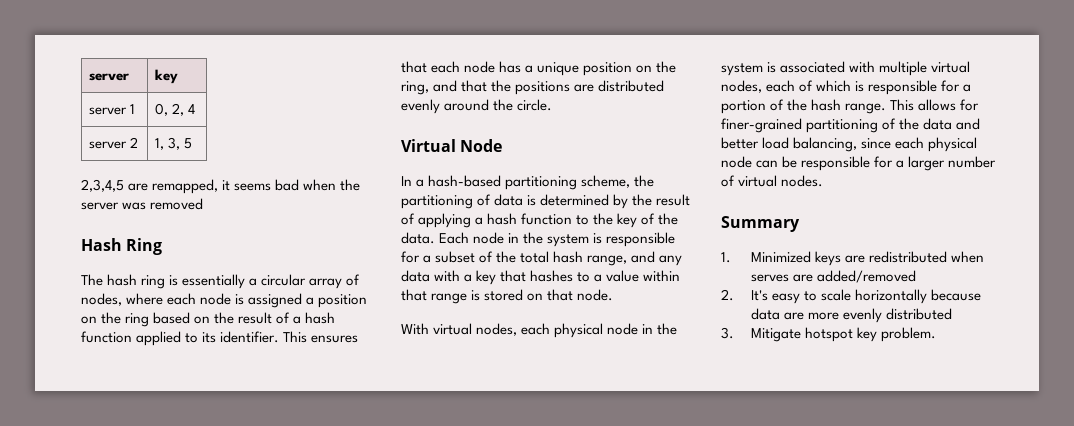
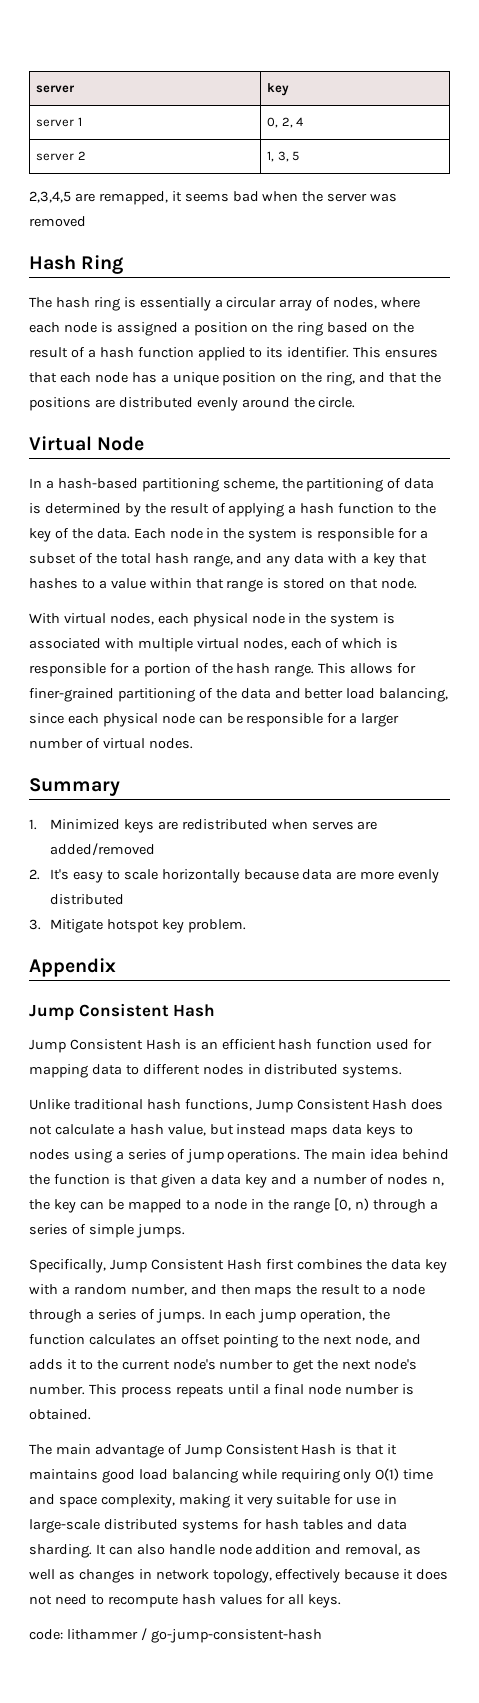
+ Appendix
+ Jump Consistent Hash
+ Jump Consistent Hash is an efficient hash function used for mapping data to different nodes in distributed systems.
+ Unlike traditional hash functions, Jump Consistent Hash does not calculate a hash value, but instead maps data keys to nodes using a series of jump operations. The main idea behind the function is that given a data key and a number of nodes n, the key can be mapped to a node in the range [0, n) through a series of simple jumps.
+ Specifically, Jump Consistent Hash first combines the data key with a random number, and then maps the result to a node through a series of jumps. In each jump operation, the function calculates an offset pointing to the next node, and adds it to the current node's number to get the next node's number. This process repeats until a final node number is obtained.
+ The main advantage of Jump Consistent Hash is that it maintains good load balancing while requiring only O(1) time and space complexity, making it very suitable for use in large-scale distributed systems for hash tables and data sharding. It can also handle node addition and removal, as well as changes in network topology, effectively because it does not need to recompute hash values for all keys.
+ code: lithammer / go-jump-consistent-hash

